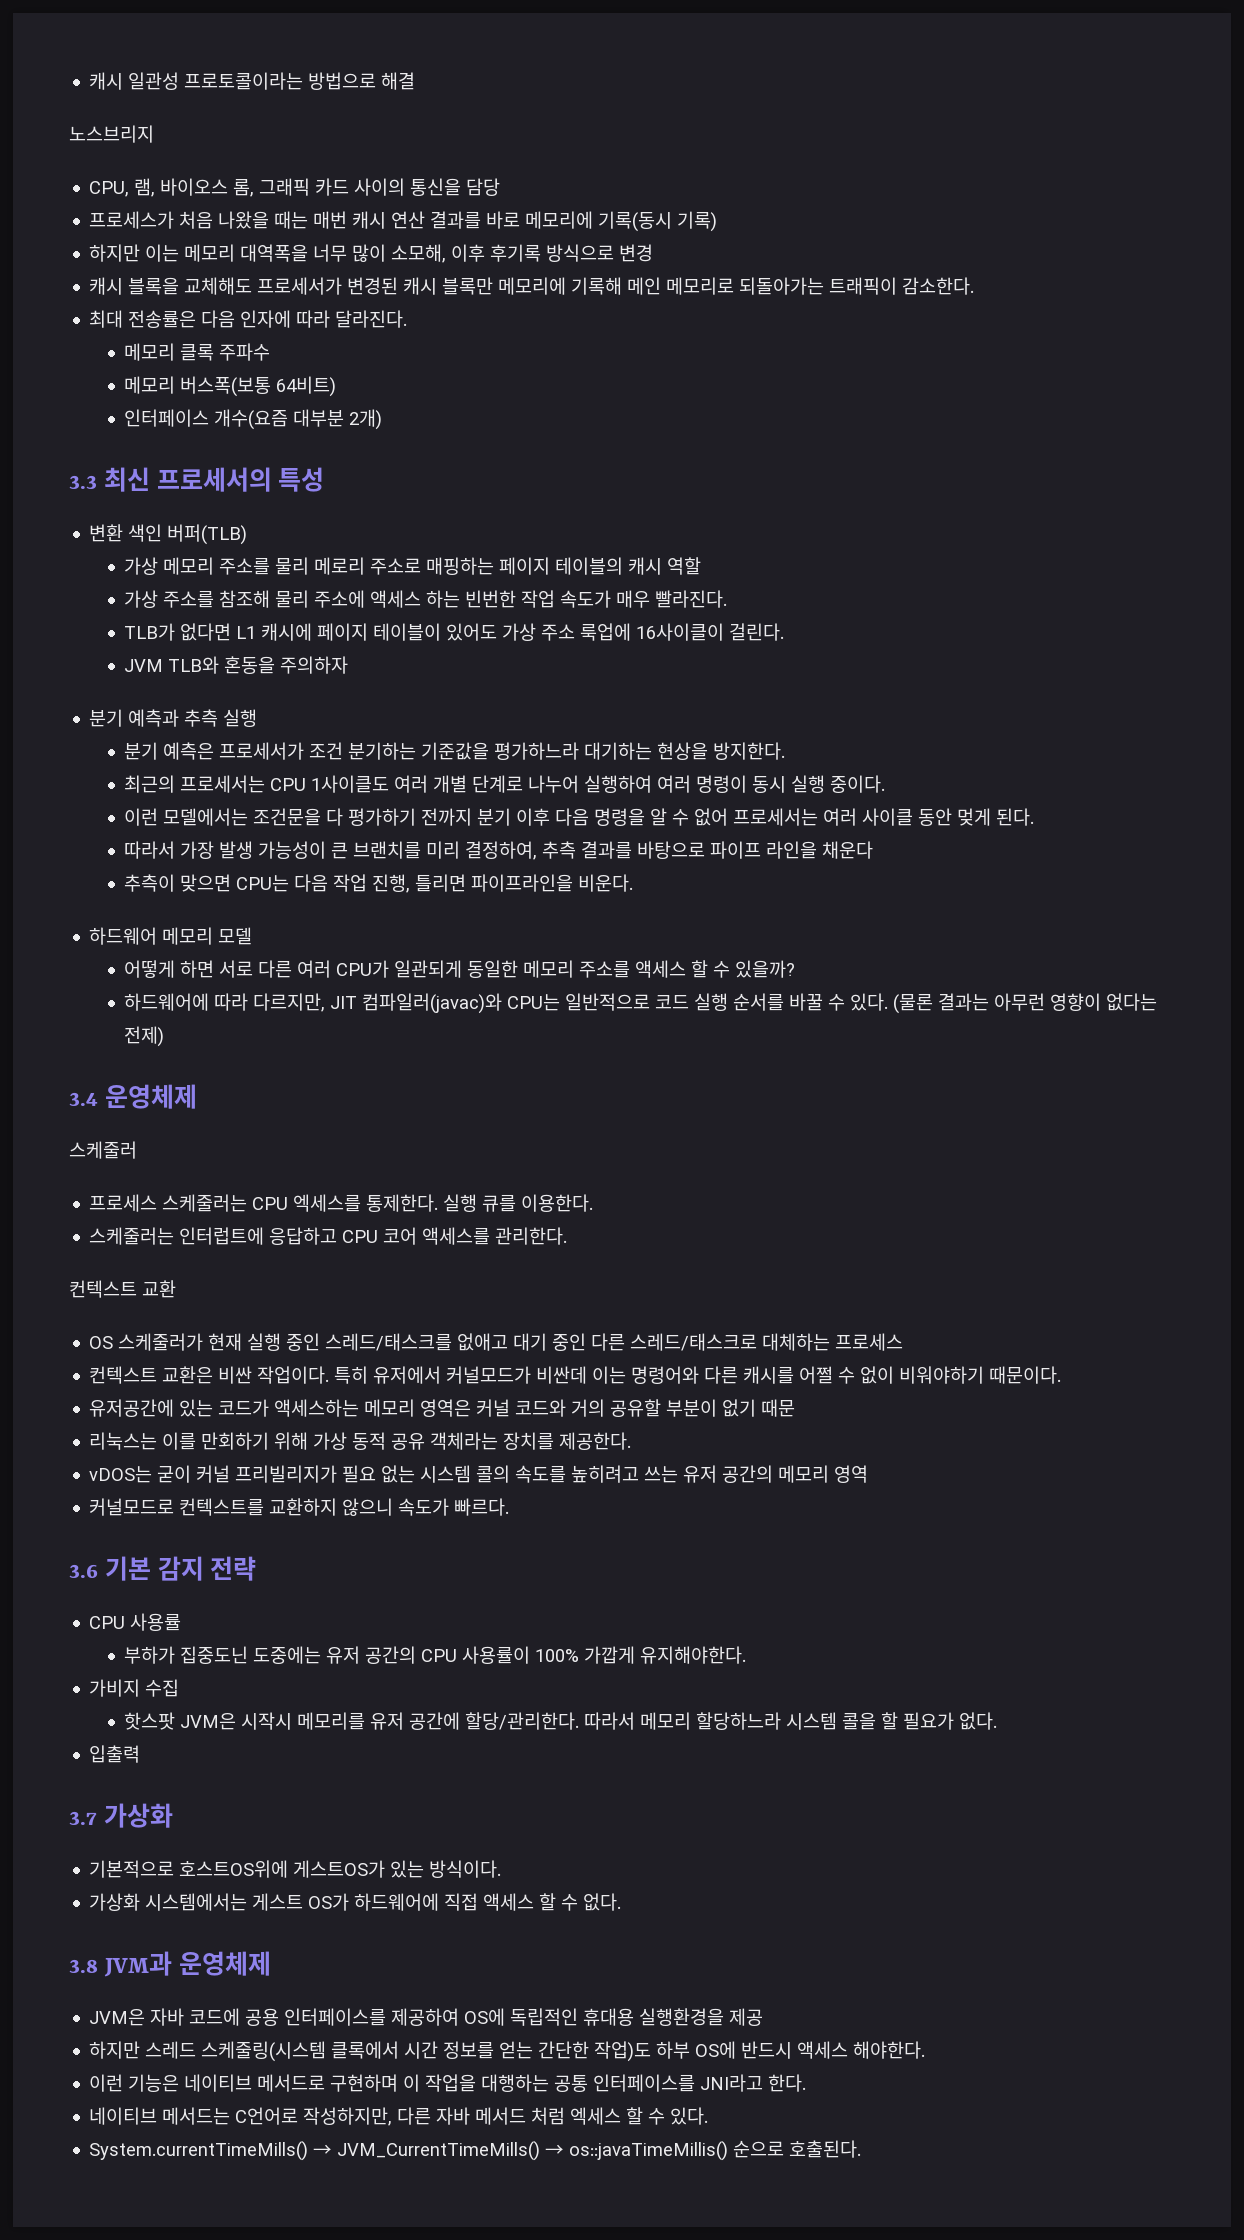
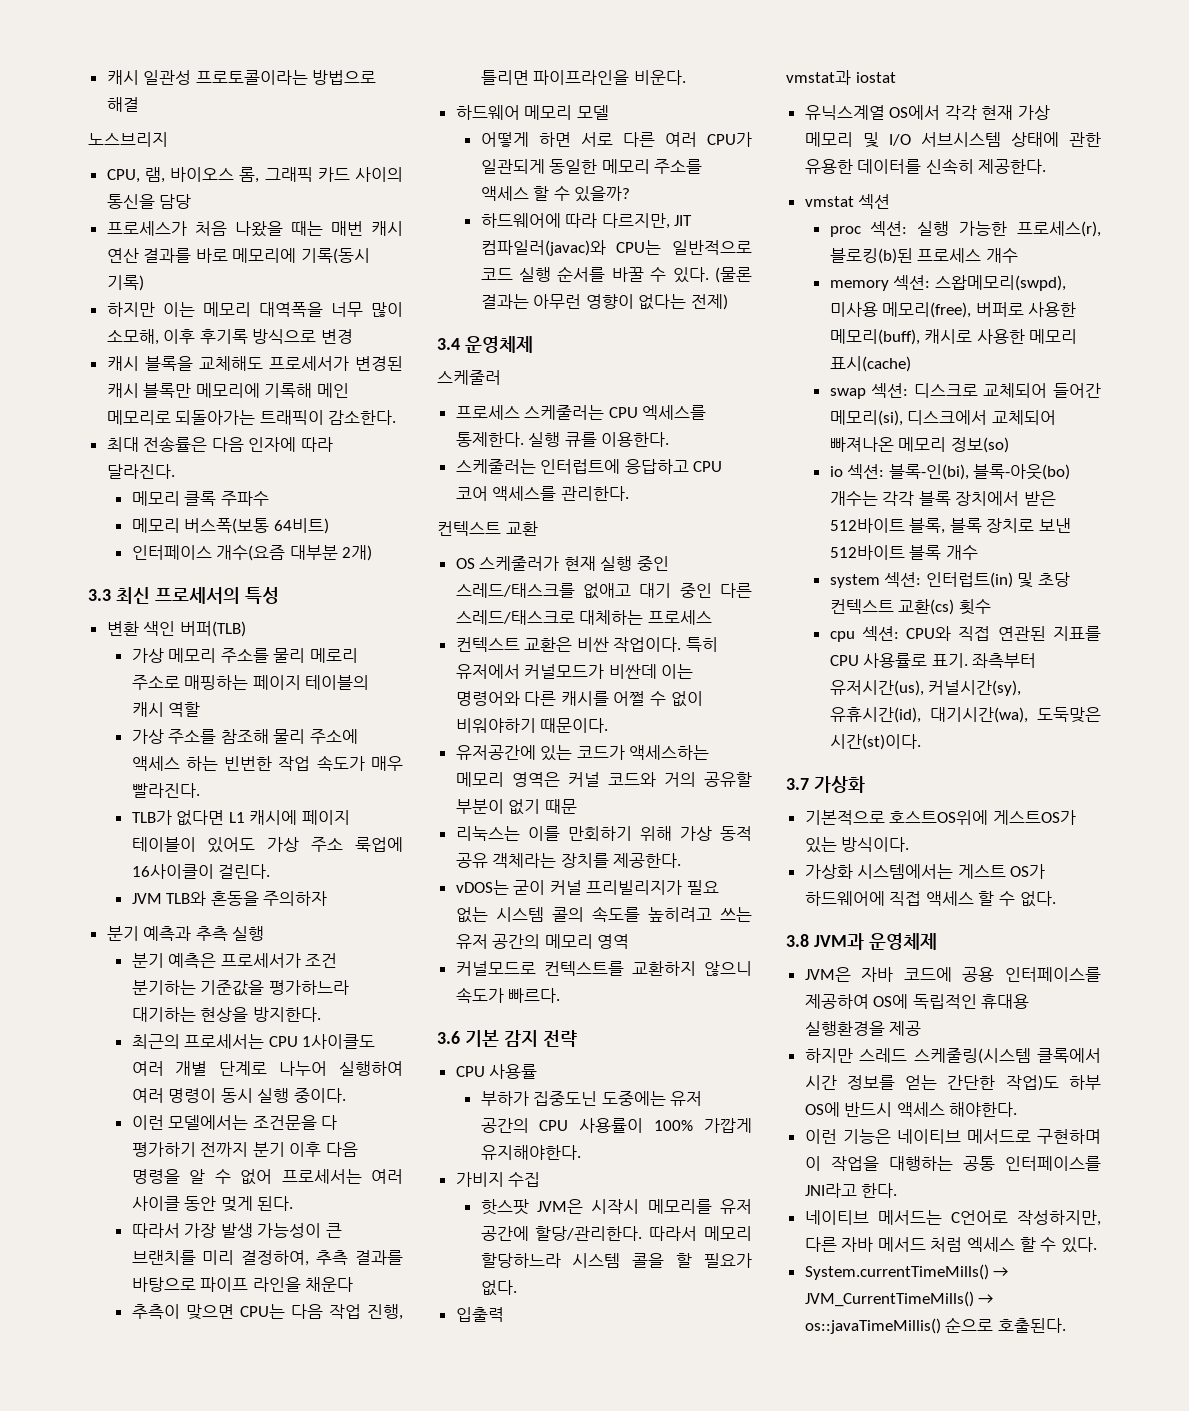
+ vmstat과 iostat
+ 유닉스계열 OS에서 각각 현재 가상 메모리 및 I/O 서브시스템 상태에 관한 유용한 데이터를 신속히 제공한다.
+ vmstat 섹션
+ proc 섹션: 실행 가능한 프로세스(r), 블로킹(b)된 프로세스 개수
+ memory 섹션: 스왑메모리(swpd), 미사용 메모리(free), 버퍼로 사용한 메모리(buff), 캐시로 사용한 메모리 표시(cache)
+ swap 섹션: 디스크로 교체되어 들어간 메모리(si), 디스크에서 교체되어 빠져나온 메모리 정보(so)
+ io 섹션: 블록-인(bi), 블록-아웃(bo) 개수는 각각 블록 장치에서 받은 512바이트 블록, 블록 장치로 보낸 512바이트 블록 개수
+ system 섹션: 인터럽트(in) 및 초당 컨텍스트 교환(cs) 횟수
+ cpu 섹션: CPU와 직접 연관된 지표를 CPU 사용률로 표기. 좌측부터 유저시간(us), 커널시간(sy), 유휴시간(id), 대기시간(wa), 도둑맞은 시간(st)이다.

